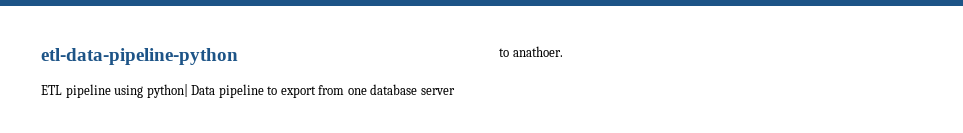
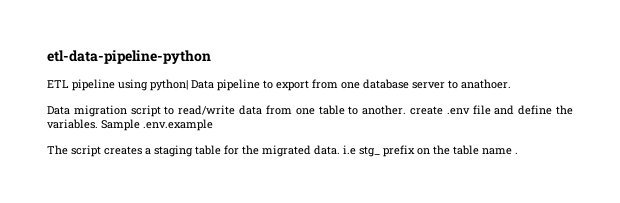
+ Data migration script to read/write data from one table to another. create .env file and define the variables. Sample .env.example
+ The script creates a staging table for the migrated data. i.e stg_ prefix on the table name .

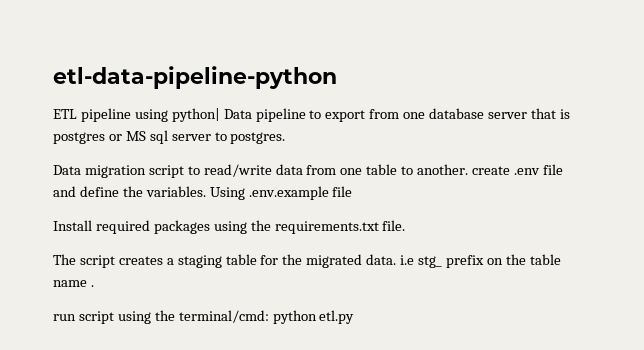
- ETL pipeline using python| Data pipeline to export from one database server to anathoer.
+ ETL pipeline using python| Data pipeline to export from one database server that is postgres or MS sql server to postgres.
- Sample .env.example
+ Using .env.example file
+ Install required packages using the requirements.txt file.
+ run script using the terminal/cmd: python etl.py

